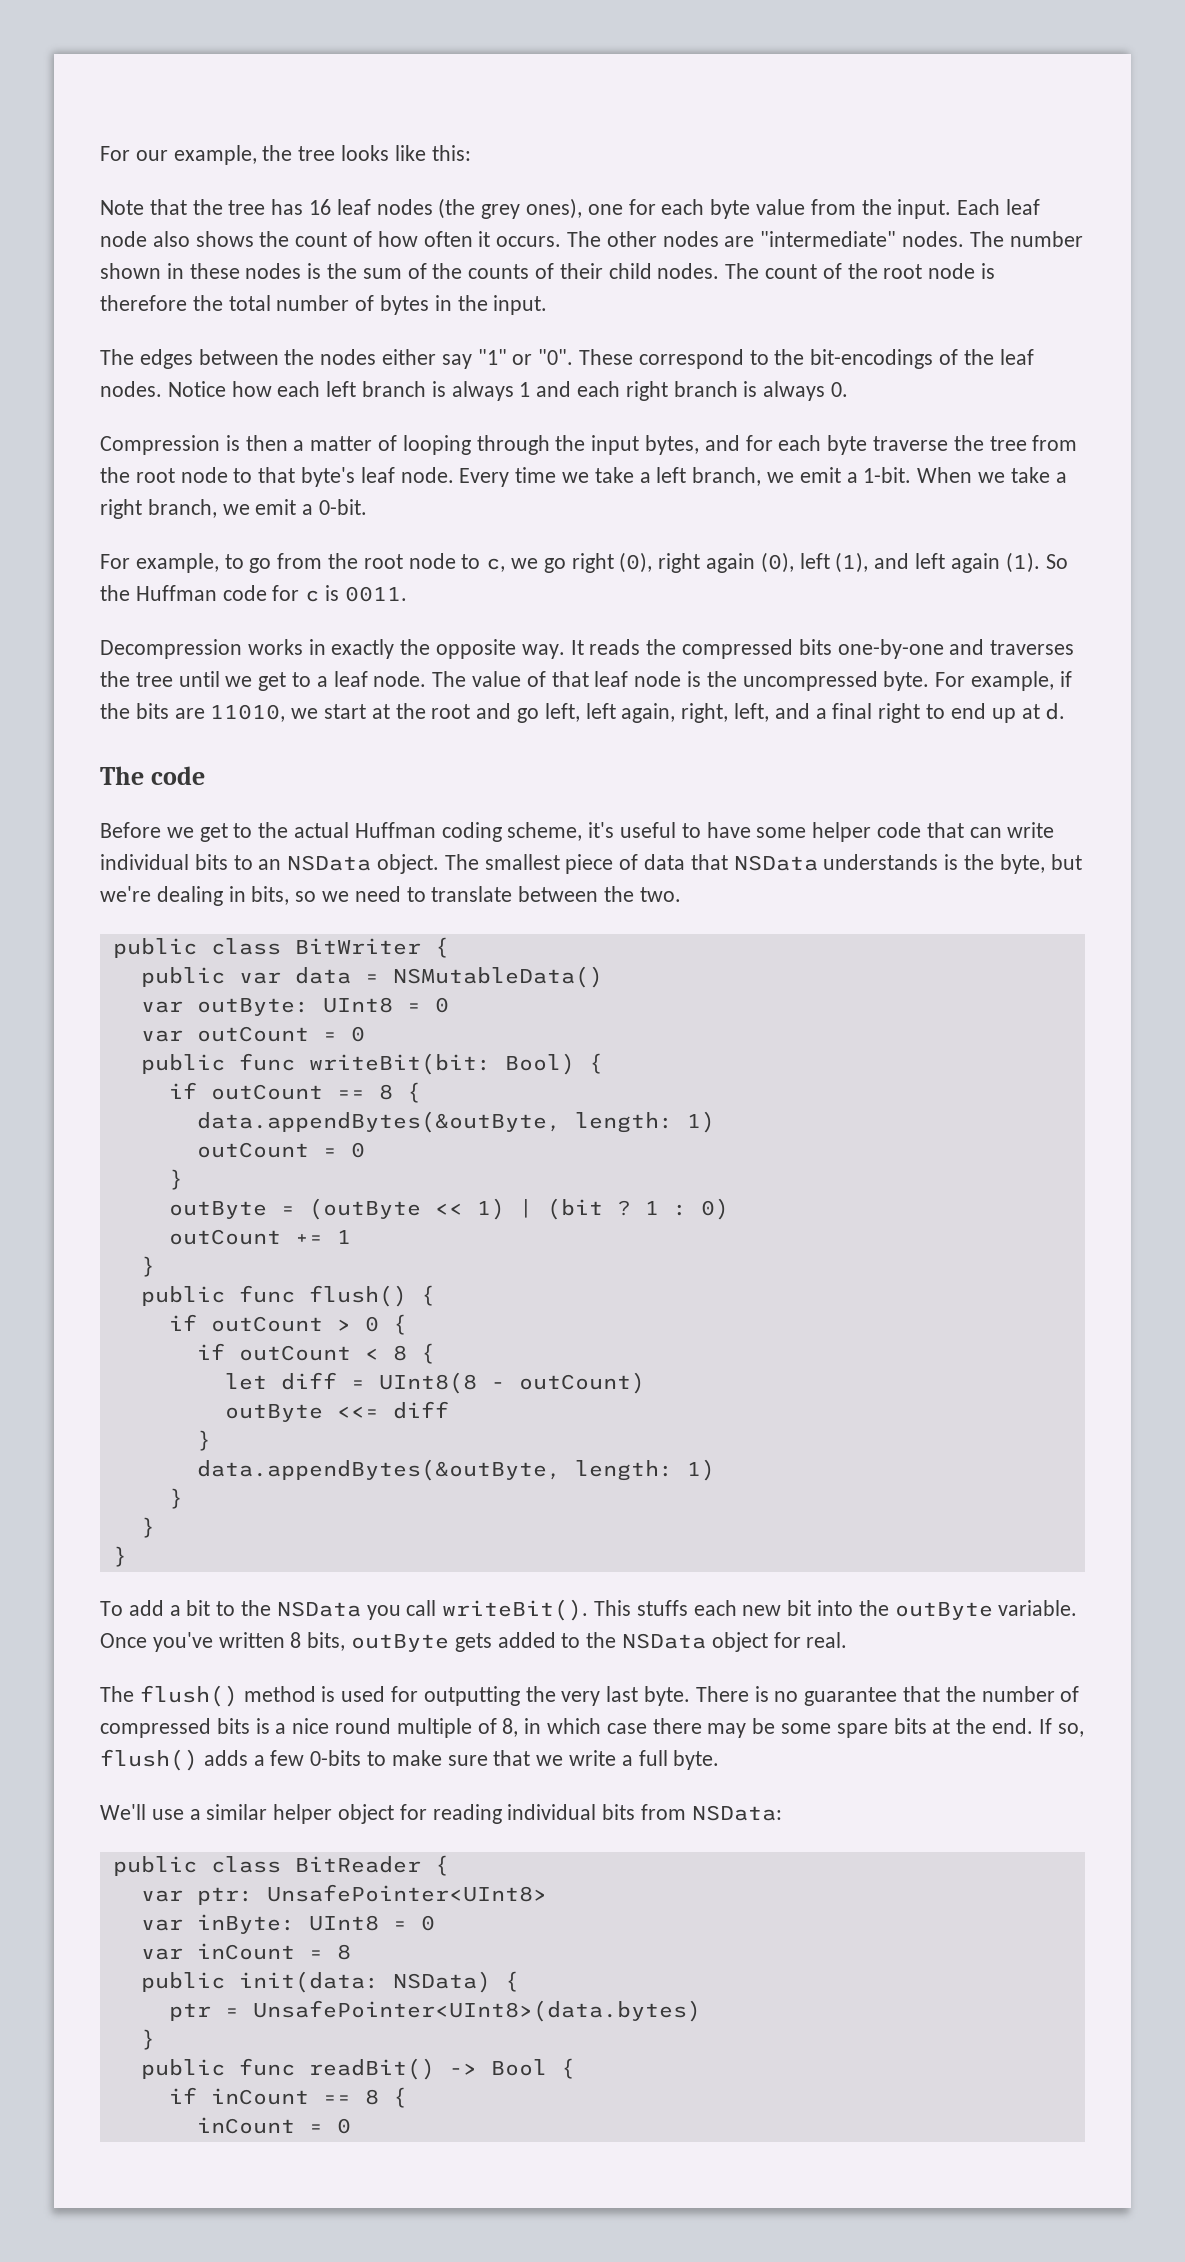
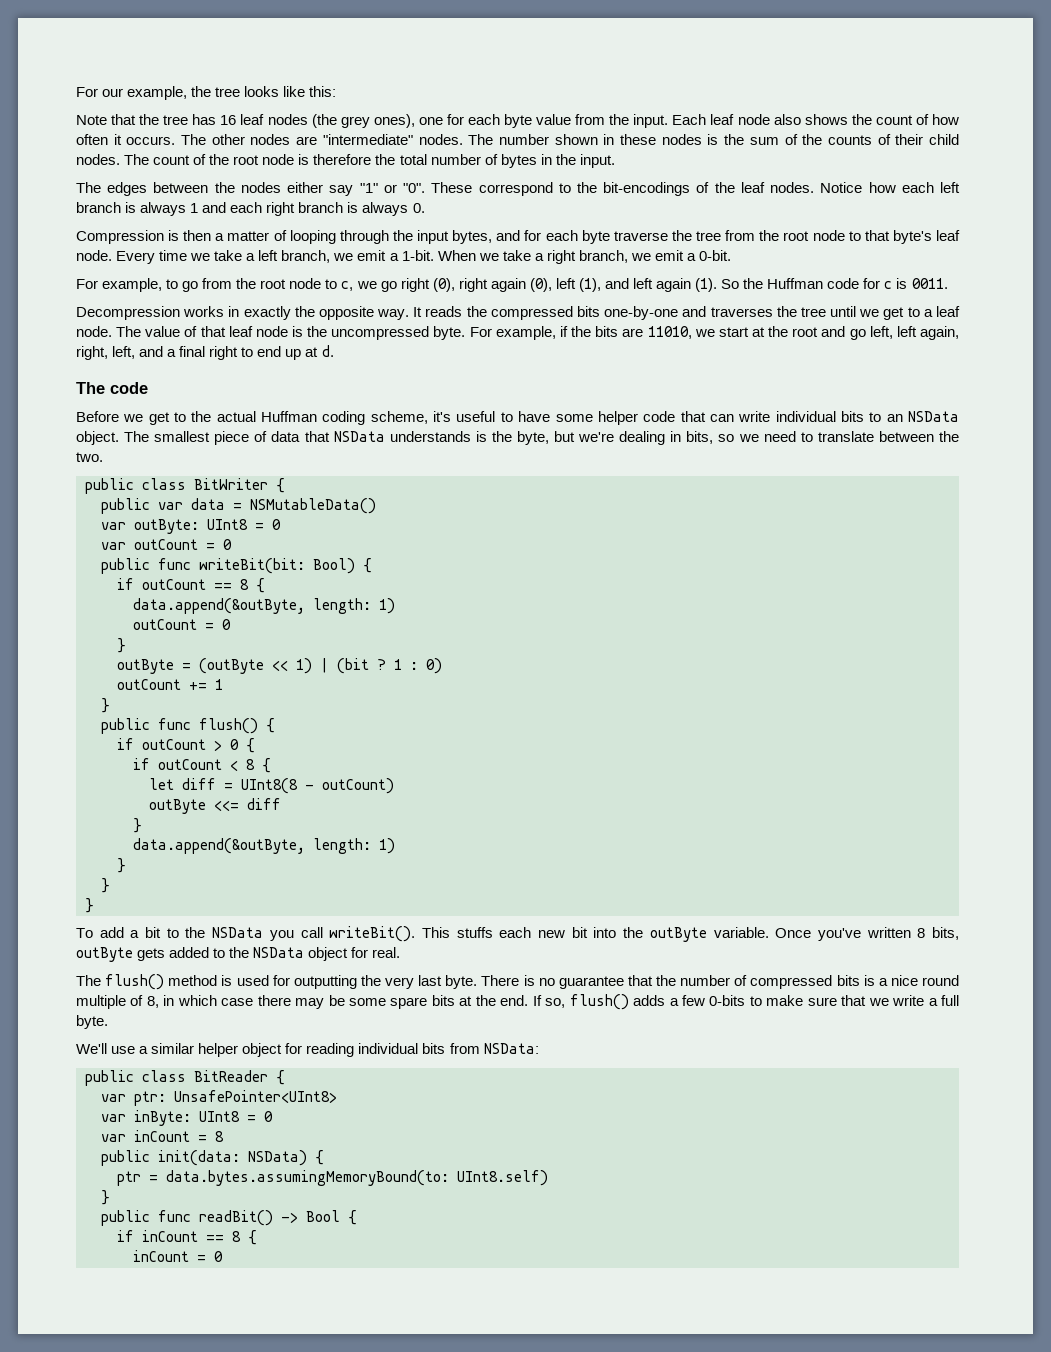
  if outCount == 8 {
- data.appendBytes(&outByte, length: 1)
+ data.append(&outByte, length: 1)
  outByte <<= diff
  }
- data.appendBytes(&outByte, length: 1)
+ data.append(&outByte, length: 1)
- ptr = UnsafePointer<UInt8>(data.bytes)
+ ptr = data.bytes.assumingMemoryBound(to: UInt8.self)

